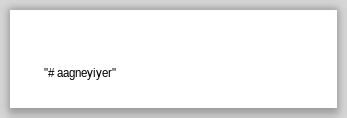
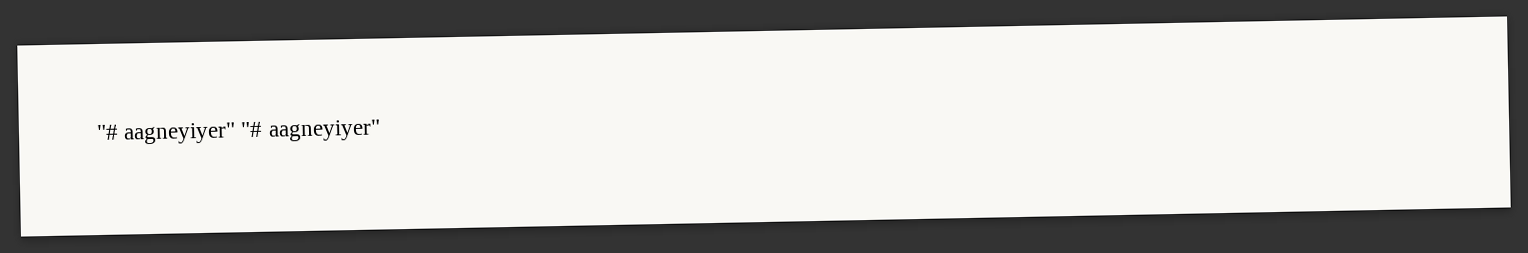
- "# aagneyiyer"
+ "# aagneyiyer" "# aagneyiyer"

